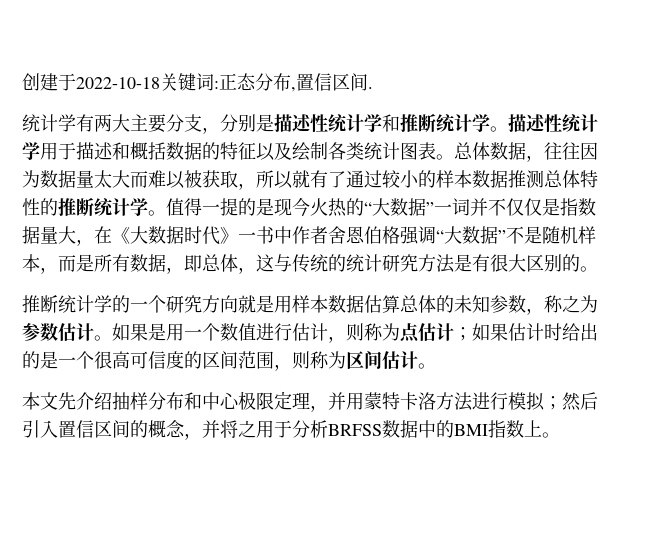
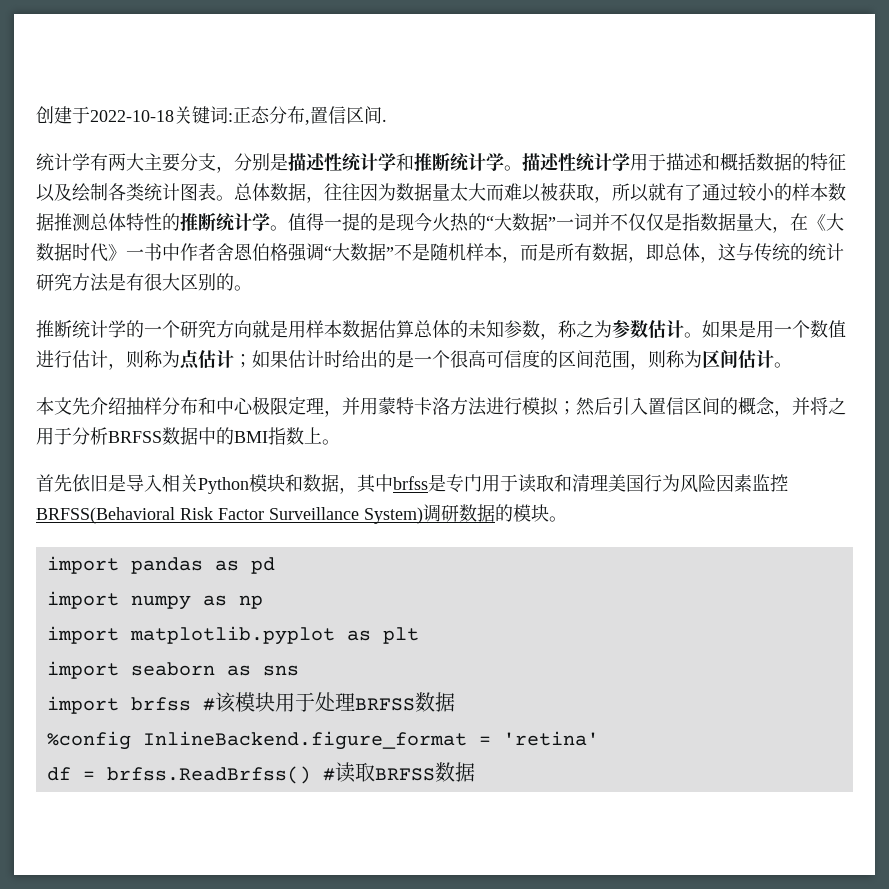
+ 首先依旧是导入相关Python模块和数据，其中brfss是专门用于读取和清理美国行为风险因素监控BRFSS(Behavioral Risk Factor Surveillance System)调研数据的模块。
+ import pandas as pd
+ import numpy as np
+ import matplotlib.pyplot as plt
+ import seaborn as sns
+ import brfss #该模块用于处理BRFSS数据
+ %config InlineBackend.figure_format = 'retina'
+ df = brfss.ReadBrfss() #读取BRFSS数据

